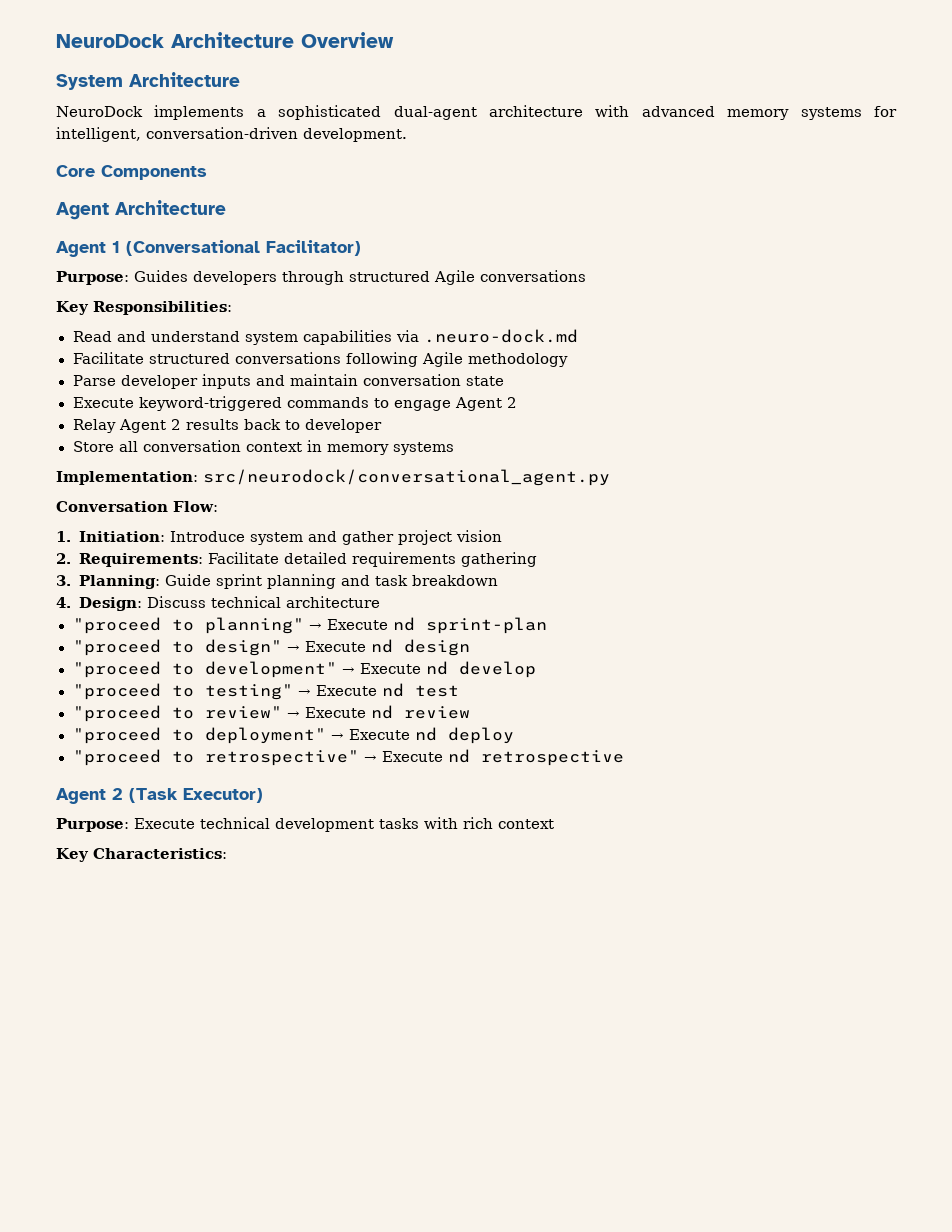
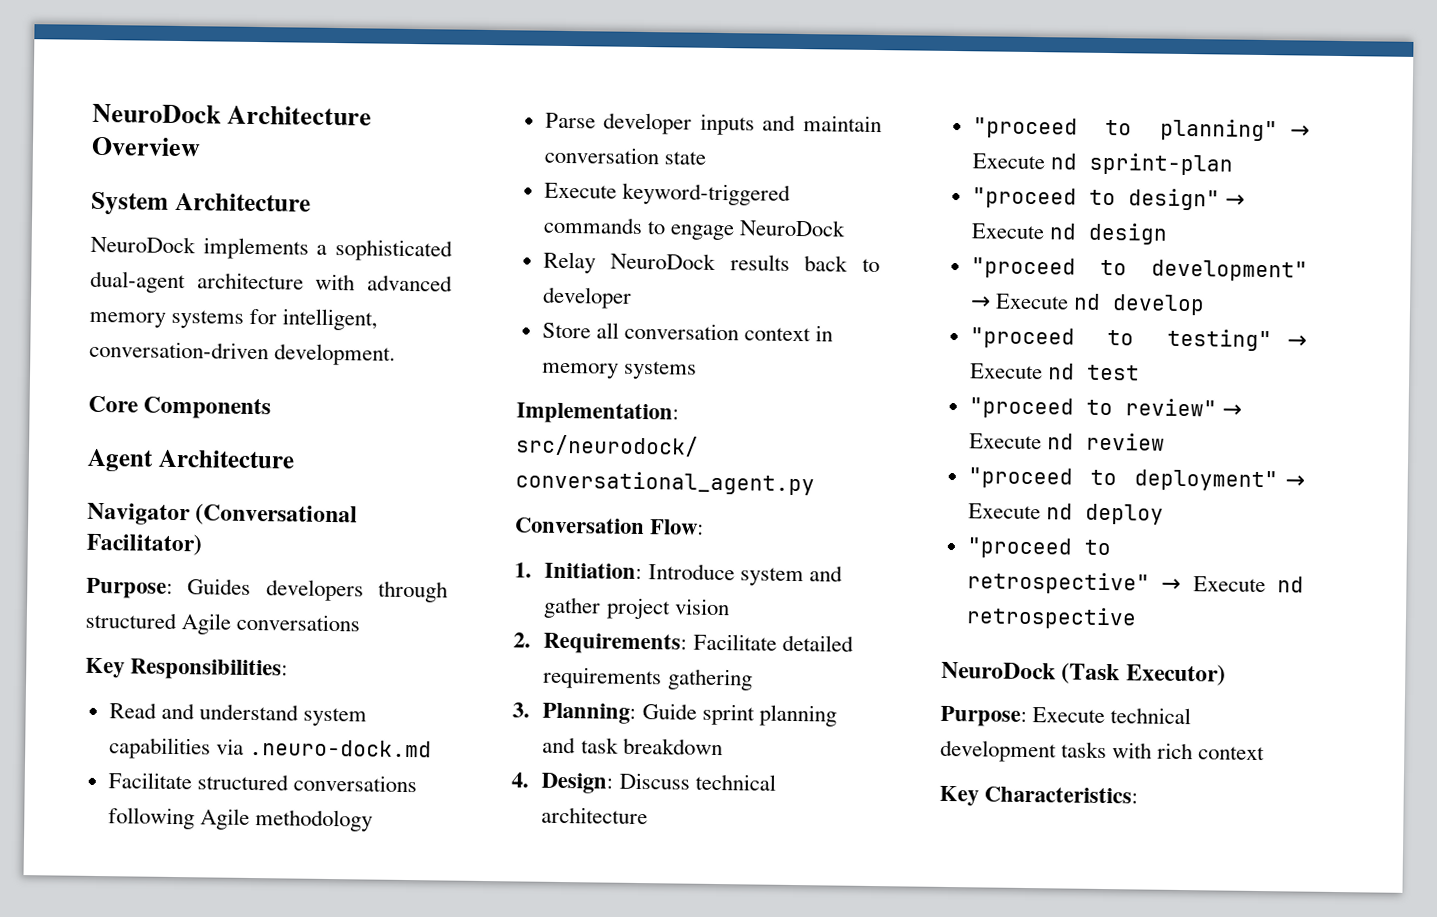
- Agent 1 (Conversational Facilitator)
+ Navigator (Conversational Facilitator)
- Execute keyword-triggered commands to engage Agent 2
+ Execute keyword-triggered commands to engage NeuroDock
- Relay Agent 2 results back to developer
+ Relay NeuroDock results back to developer
- Agent 2 (Task Executor)
+ NeuroDock (Task Executor)

